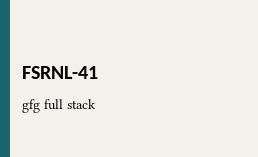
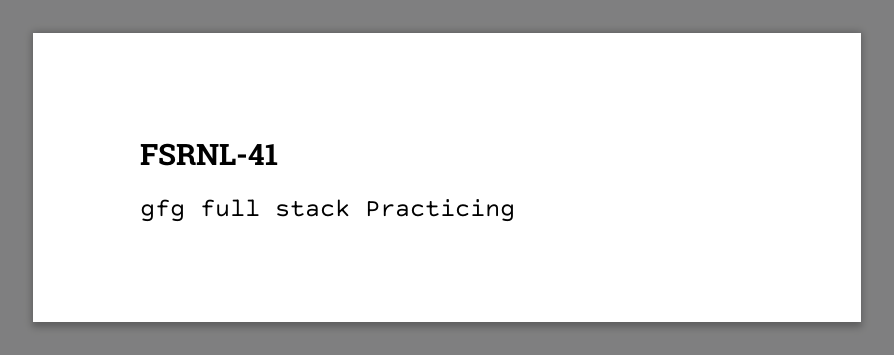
- gfg full stack
+ gfg full stack Practicing

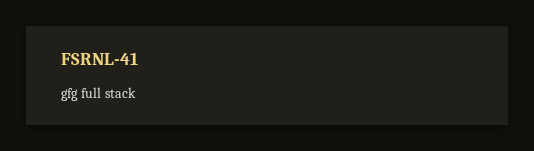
- gfg full stack Practicing
+ gfg full stack

